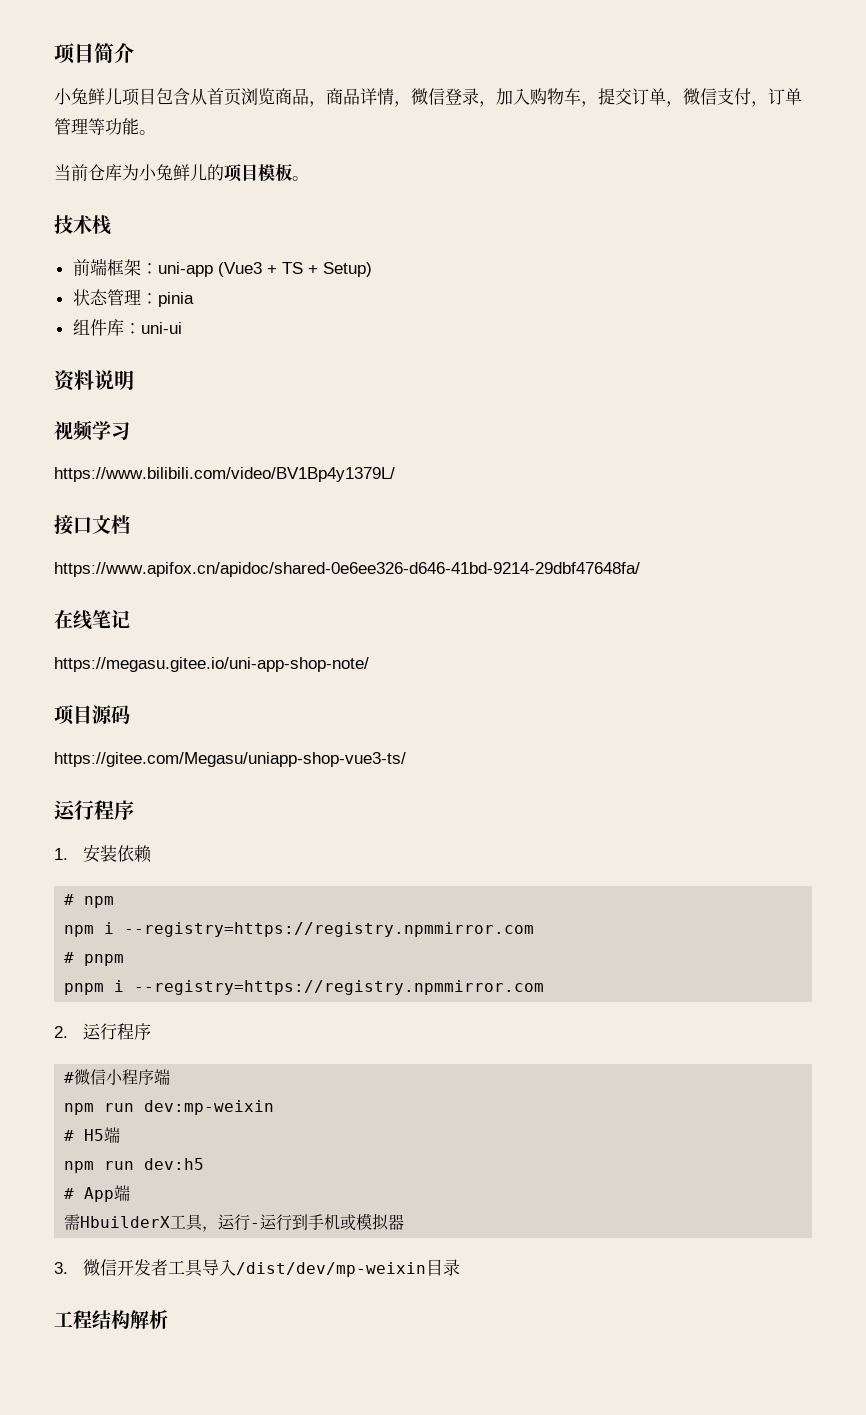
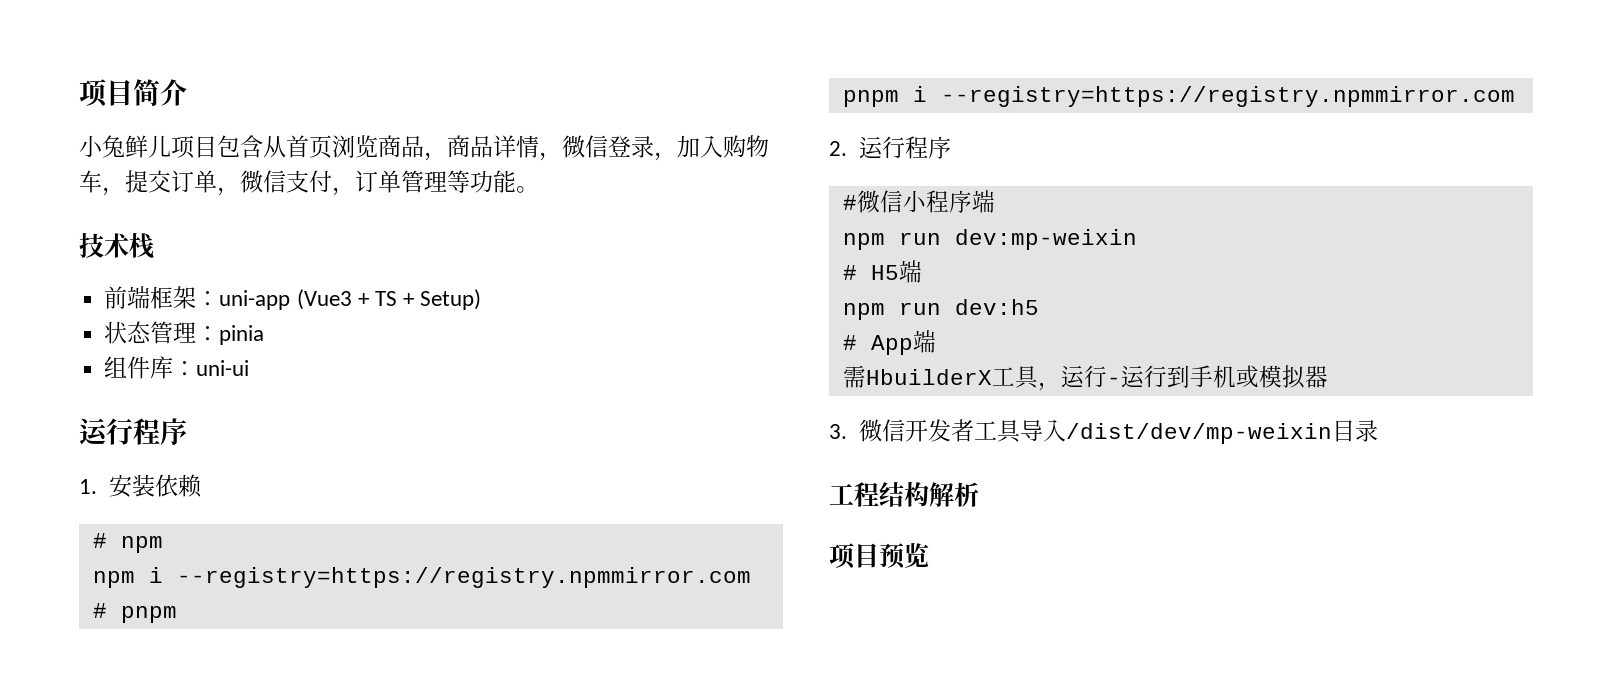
- 当前仓库为小兔鲜儿的项目模板。
- 资料说明
- 视频学习
- https://www.bilibili.com/video/BV1Bp4y1379L/
- 接口文档
- https://www.apifox.cn/apidoc/shared-0e6ee326-d646-41bd-9214-29dbf47648fa/
- 在线笔记
- https://megasu.gitee.io/uni-app-shop-note/
- 项目源码
- https://gitee.com/Megasu/uniapp-shop-vue3-ts/
+ 项目预览

